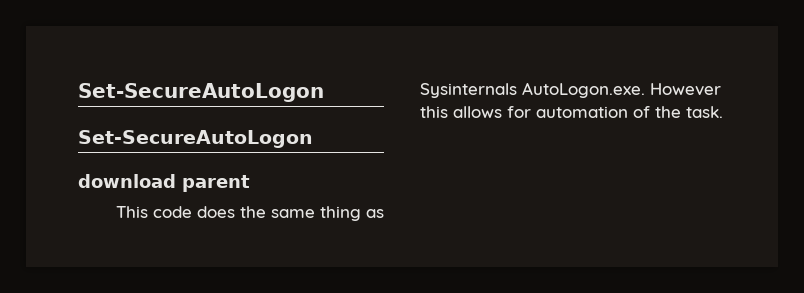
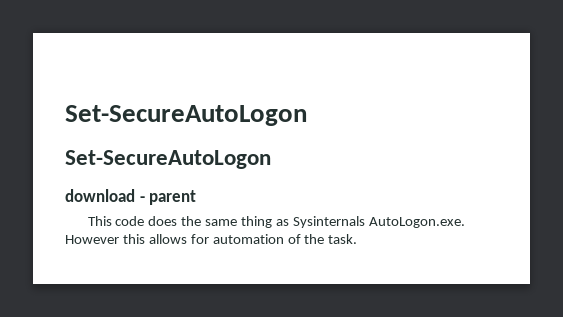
- download parent
+ download - parent

